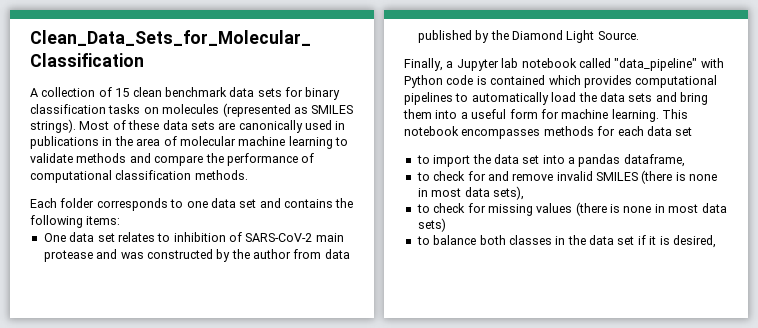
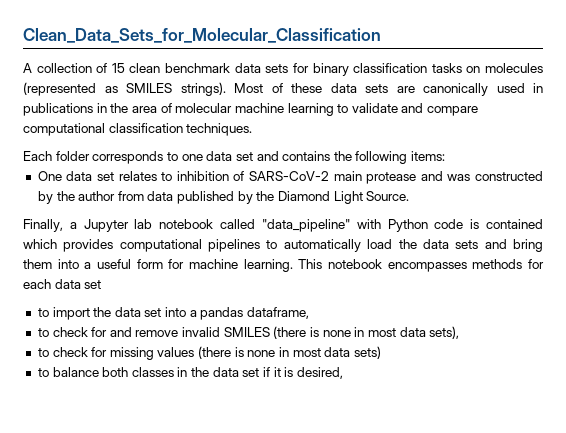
- Most of these data sets are canonically used in publications in the area of molecular machine learning to validate methods and compare the performance of computational classification methods.
+ Most of these data sets are canonically used in publications in the area of molecular machine learning to validate and compare computational classification techniques.

